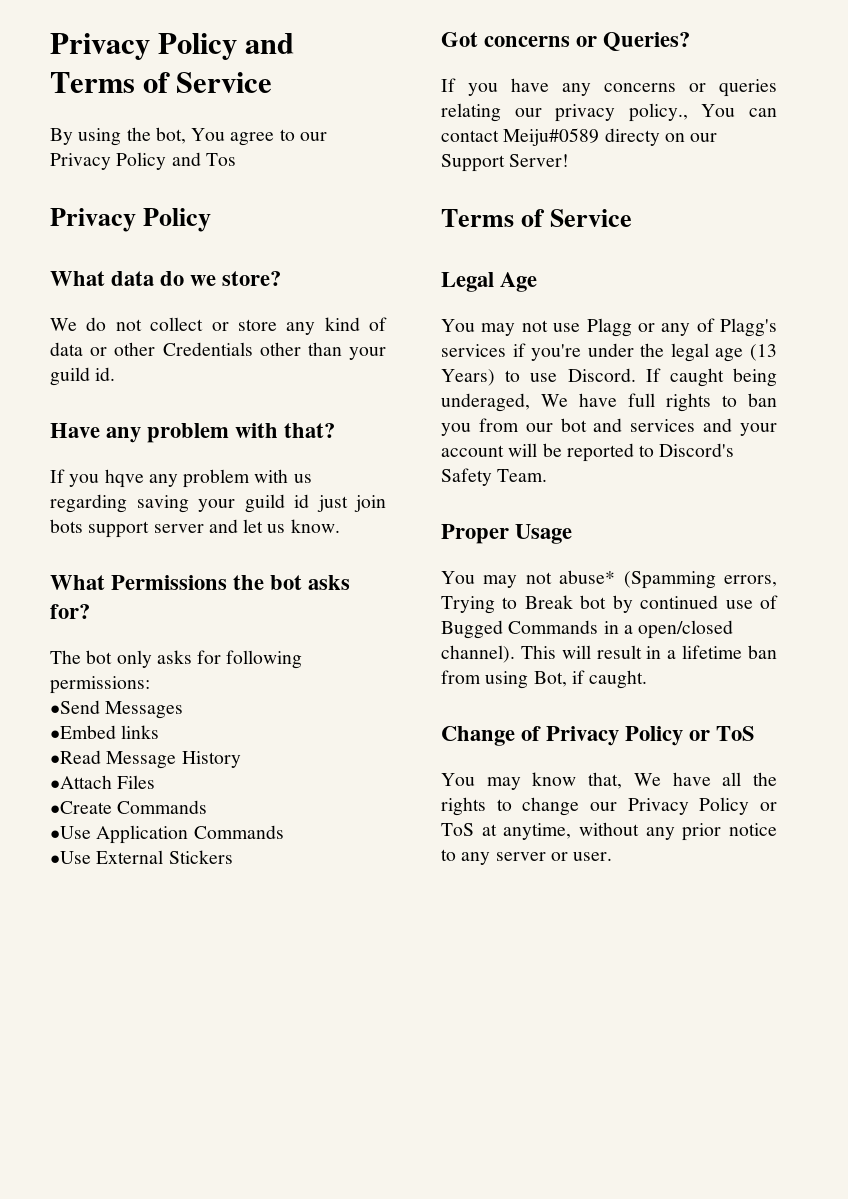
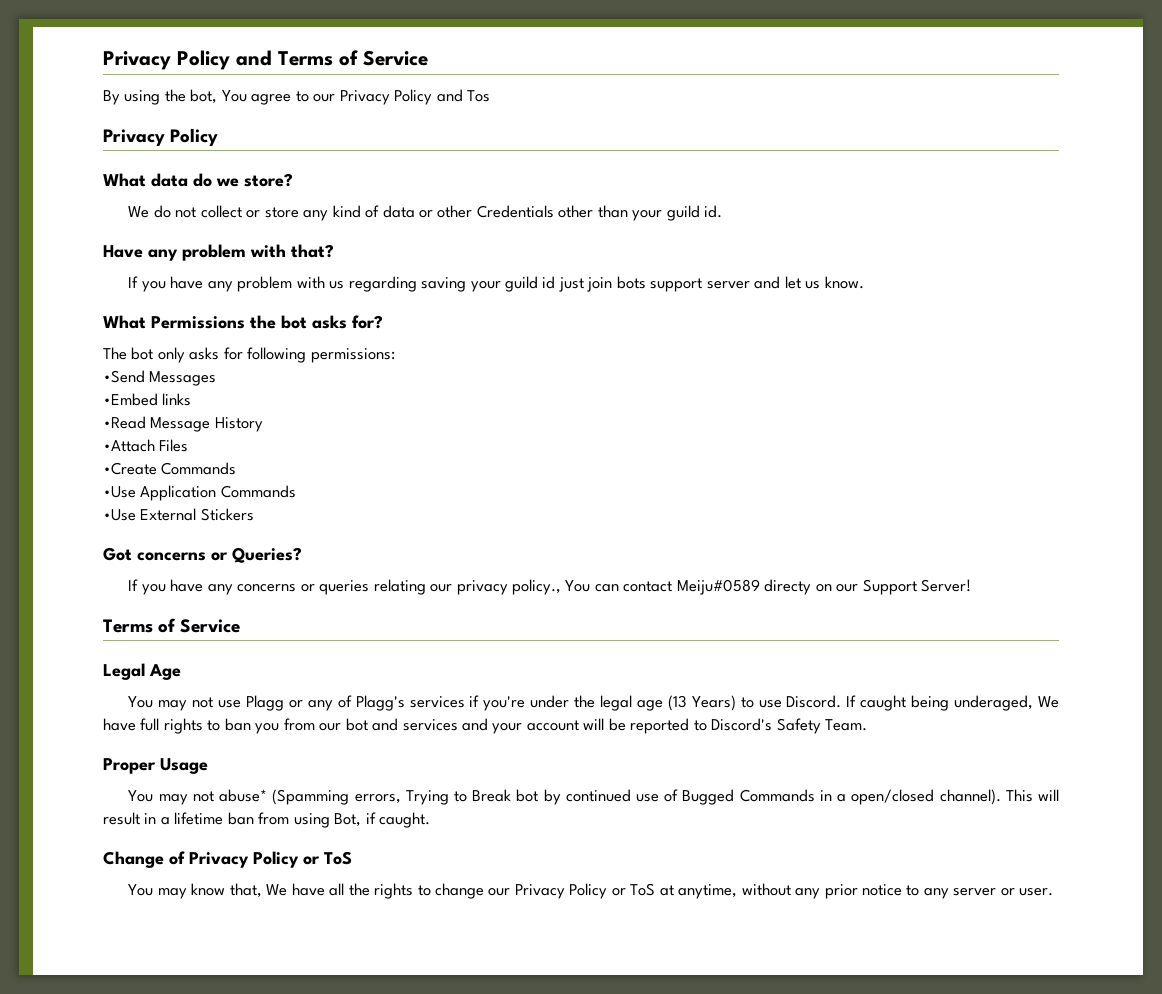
- If you hqve any problem with us regarding saving your guild id just join bots support server and let us know.
+ If you have any problem with us regarding saving your guild id just join bots support server and let us know.

